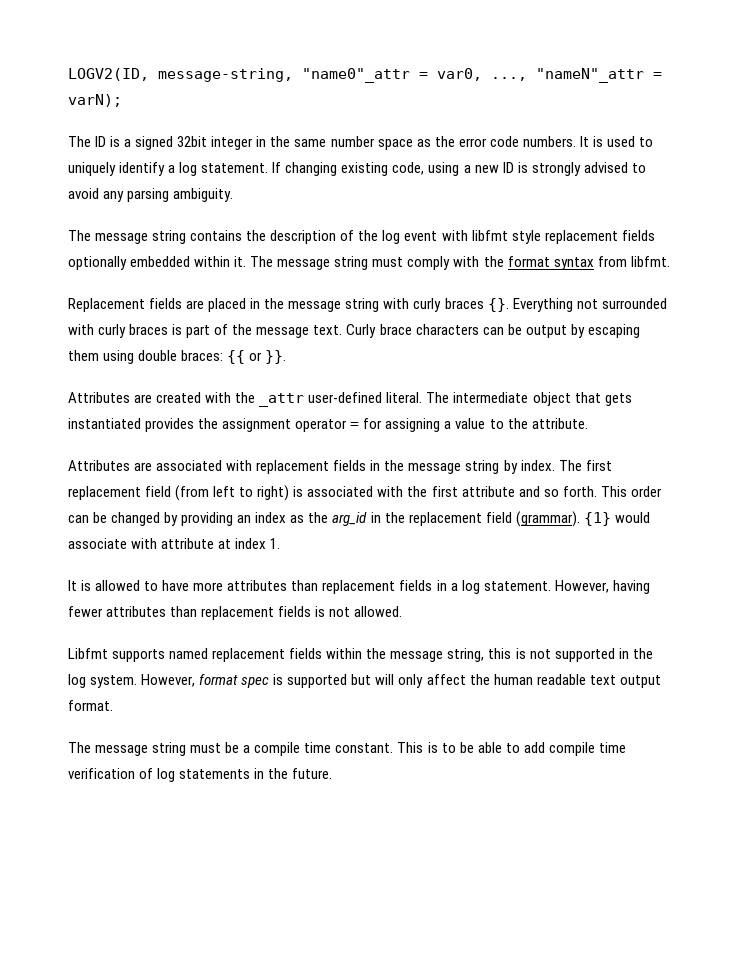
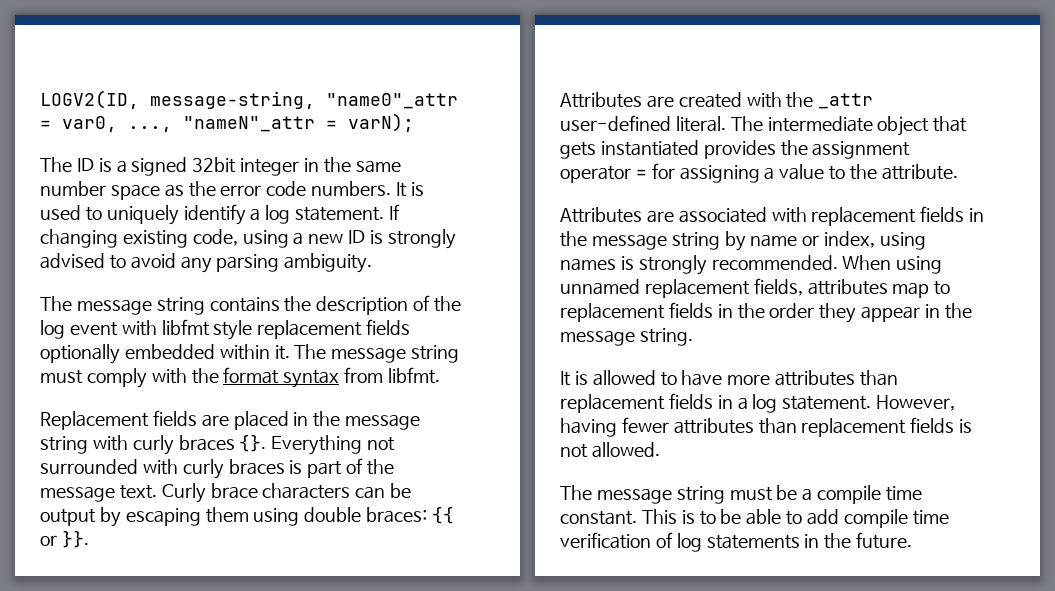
- Attributes are associated with replacement fields in the message string by index. The first replacement field (from left to right) is associated with the first attribute and so forth. This order can be changed by providing an index as the arg_id in the replacement field (grammar). {1} would associate with attribute at index 1.
+ Attributes are associated with replacement fields in the message string by name or index, using names is strongly recommended. When using unnamed replacement fields, attributes map to replacement fields in the order they appear in the message string.
- Libfmt supports named replacement fields within the message string, this is not supported in the log system. However, format spec is supported but will only affect the human readable text output format.

